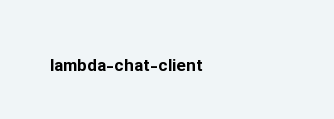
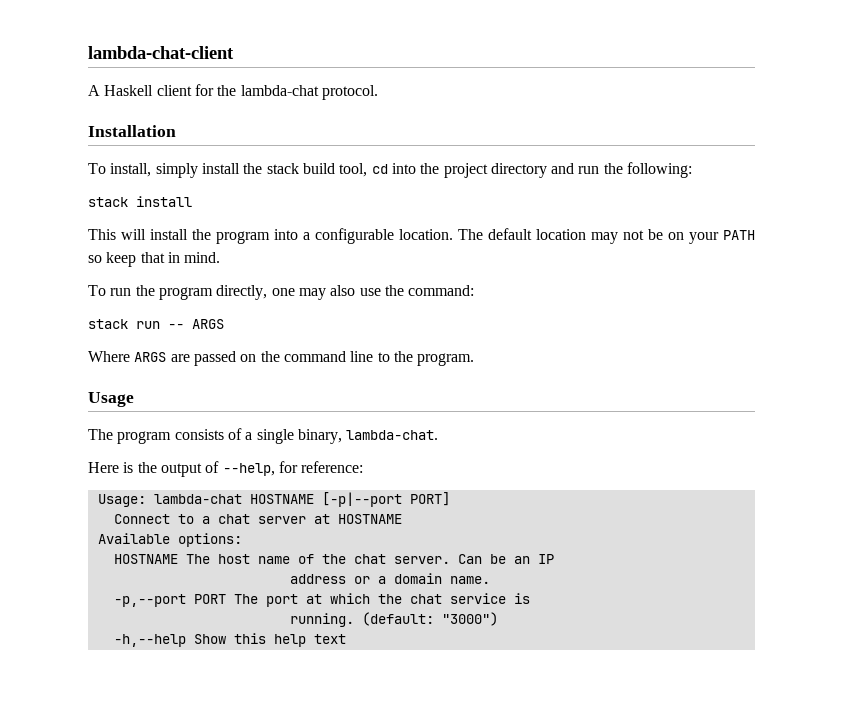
+ A Haskell client for the lambda-chat protocol.
+ Installation
+ To install, simply install the stack build tool, cd into the project directory and run the following:
+ stack install
+ This will install the program into a configurable location. The default location may not be on your PATH so keep that in mind.
+ To run the program directly, one may also use the command:
+ stack run -- ARGS
+ Where ARGS are passed on the command line to the program.
+ Usage
+ The program consists of a single binary, lambda-chat.
+ Here is the output of --help, for reference:
+ Usage: lambda-chat HOSTNAME [-p|--port PORT]
+ Connect to a chat server at HOSTNAME
+ Available options:
+ HOSTNAME The host name of the chat server. Can be an IP
+ address or a domain name.
+ -p,--port PORT The port at which the chat service is
+ running. (default: "3000")
+ -h,--help Show this help text

